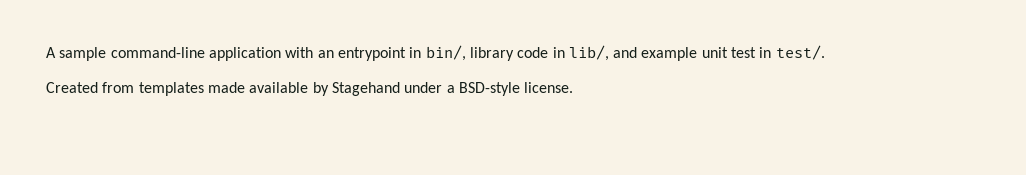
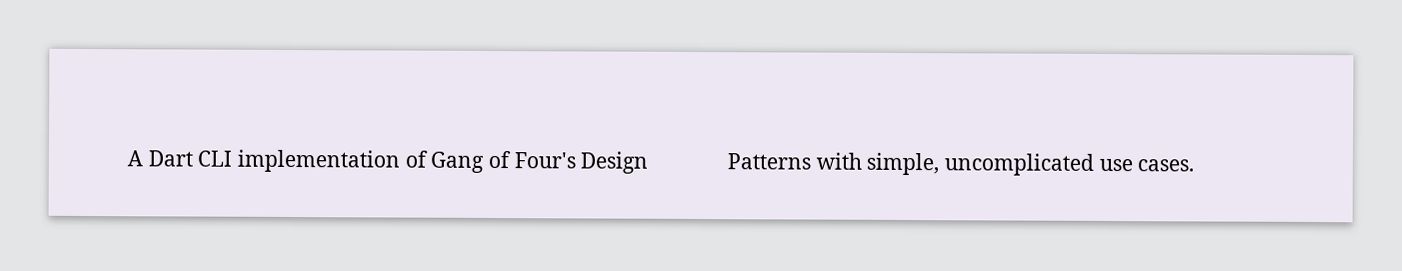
- A sample command-line application with an entrypoint in bin/, library code in lib/, and example unit test in test/.
- Created from templates made available by Stagehand under a BSD-style license.
+ A Dart CLI implementation of Gang of Four's Design Patterns with simple, uncomplicated use cases.

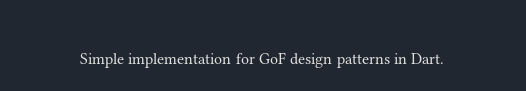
- A Dart CLI implementation of Gang of Four's Design Patterns with simple, uncomplicated use cases.
+ Simple implementation for GoF design patterns in Dart.

